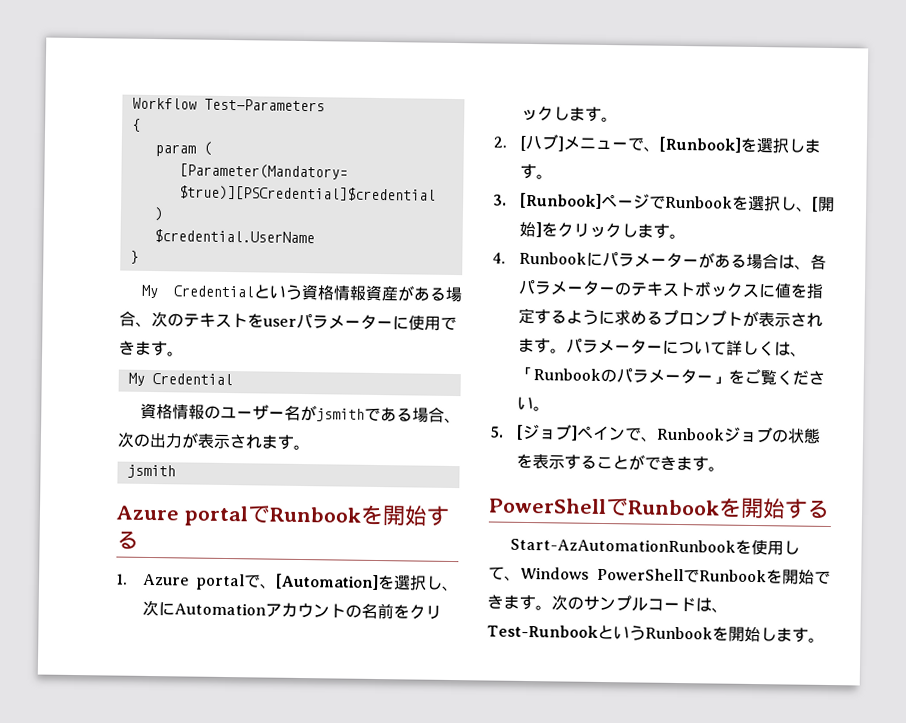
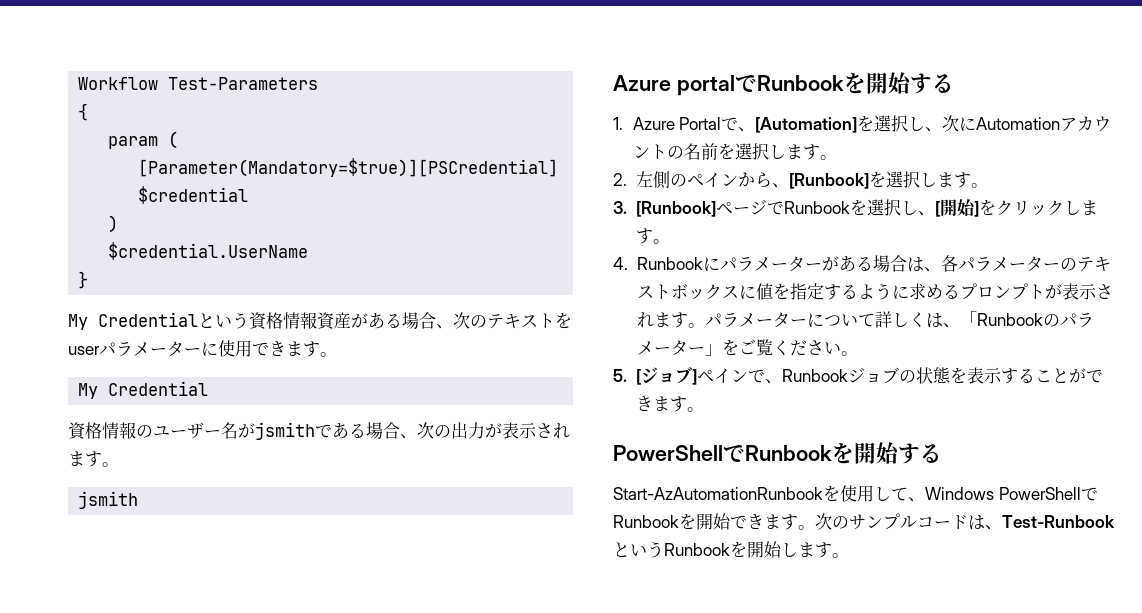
- 1. Azure portalで、[Automation]を選択し、次にAutomationアカウントの名前をクリックします。
+ 1. Azure Portalで、[Automation]を選択し、次にAutomationアカウントの名前を選択します。
- 2. [ハブ]メニューで、[Runbook]を選択します。
+ 2.左側のペインから、[Runbook]を選択します。

